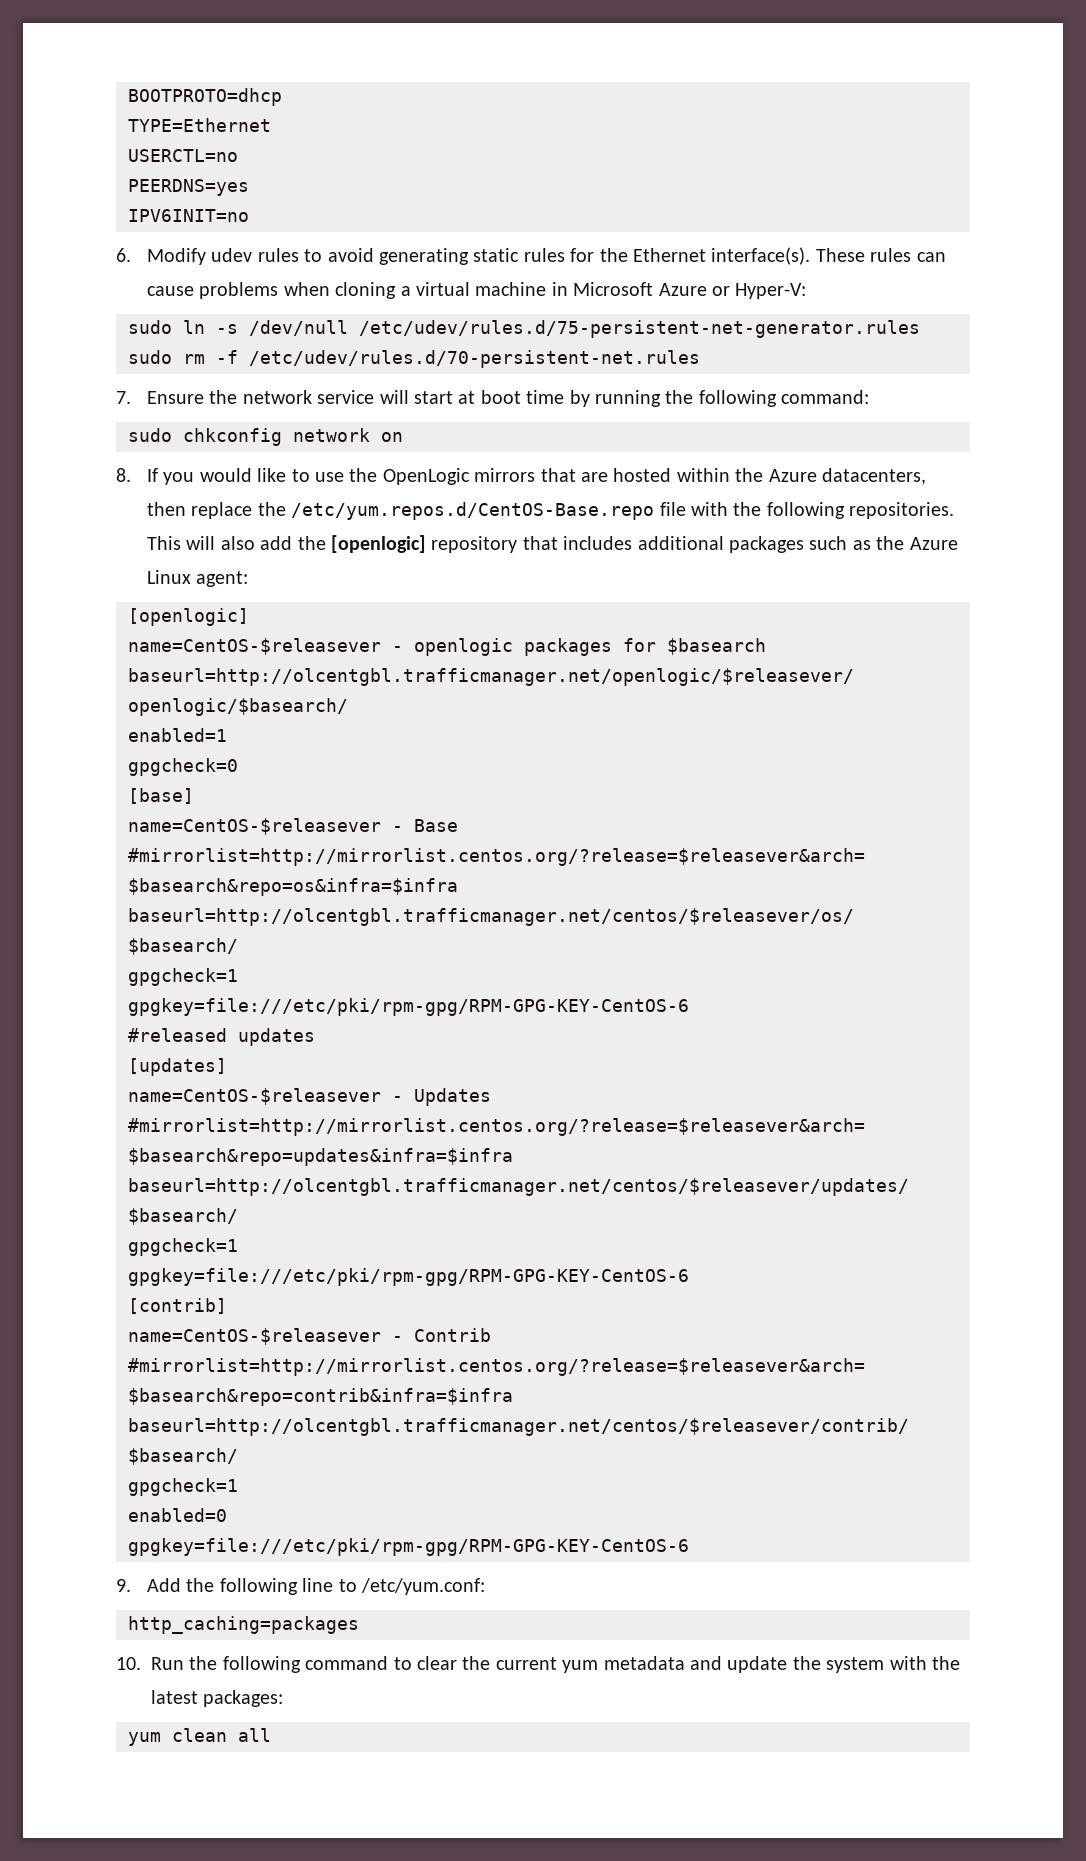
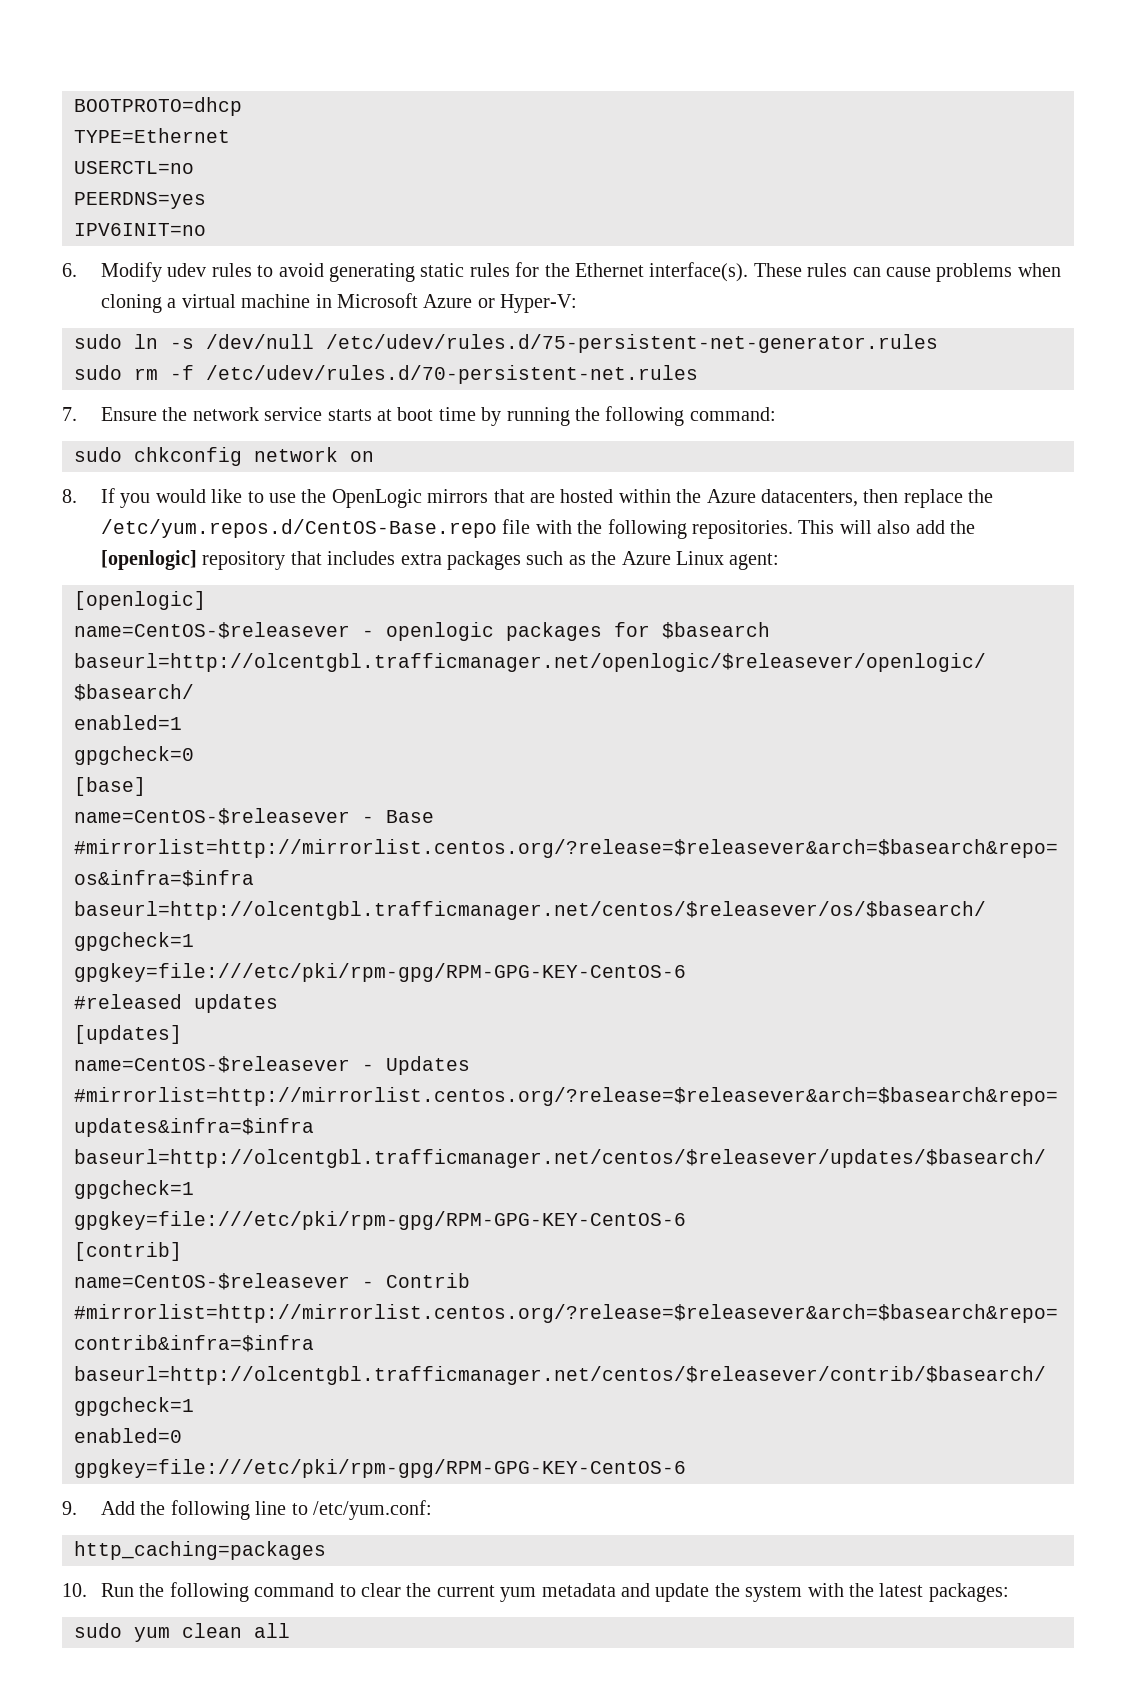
- 7. Ensure the network service will start at boot time by running the following command:
+ 7. Ensure the network service starts at boot time by running the following command:
- This will also add the [openlogic] repository that includes additional packages such as the Azure Linux agent:
+ This will also add the [openlogic] repository that includes extra packages such as the Azure Linux agent:
- yum clean all
+ sudo yum clean all

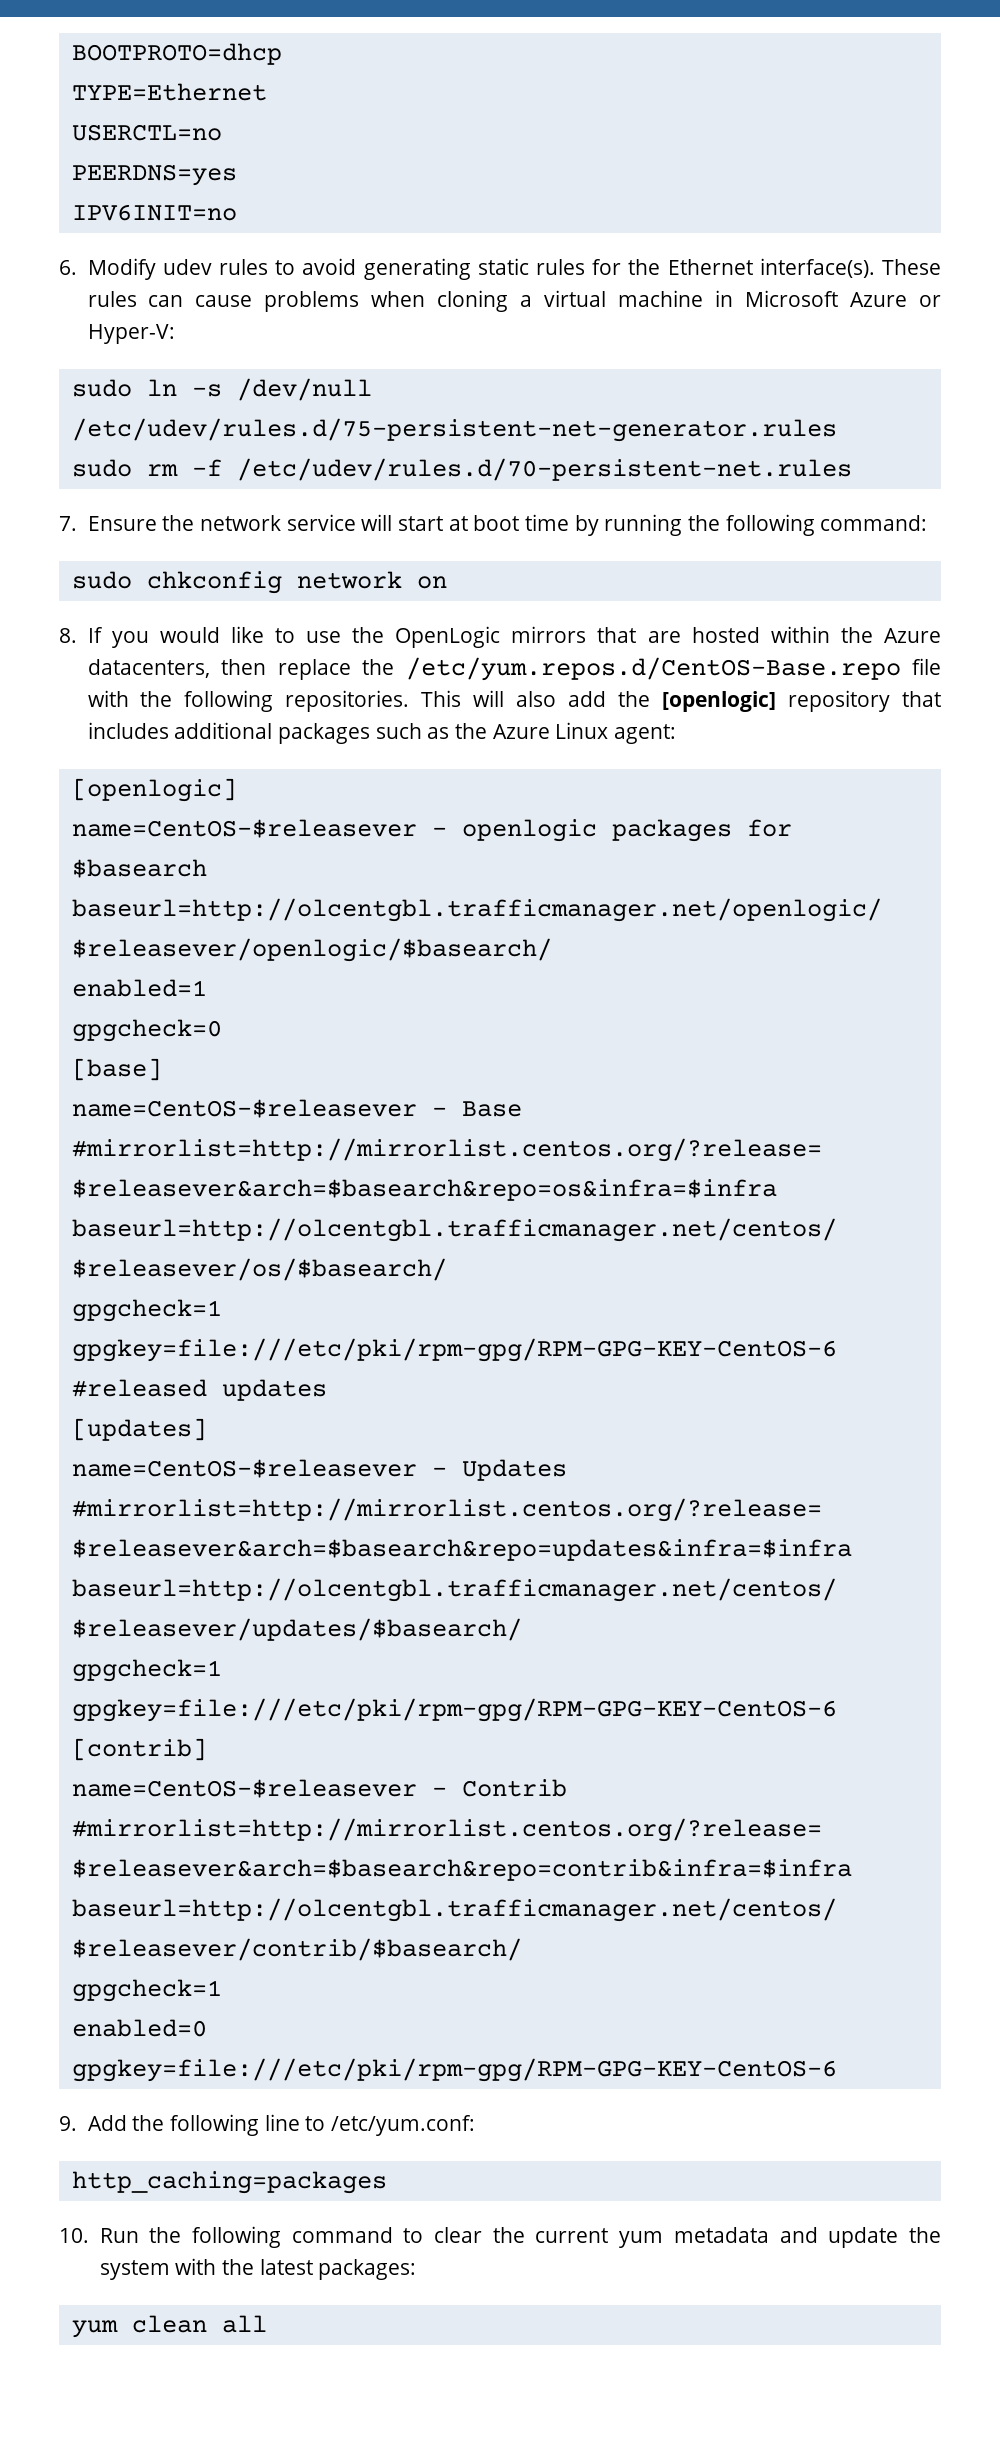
- 7. Ensure the network service starts at boot time by running the following command:
+ 7. Ensure the network service will start at boot time by running the following command:
- This will also add the [openlogic] repository that includes extra packages such as the Azure Linux agent:
+ This will also add the [openlogic] repository that includes additional packages such as the Azure Linux agent:
- sudo yum clean all
+ yum clean all

